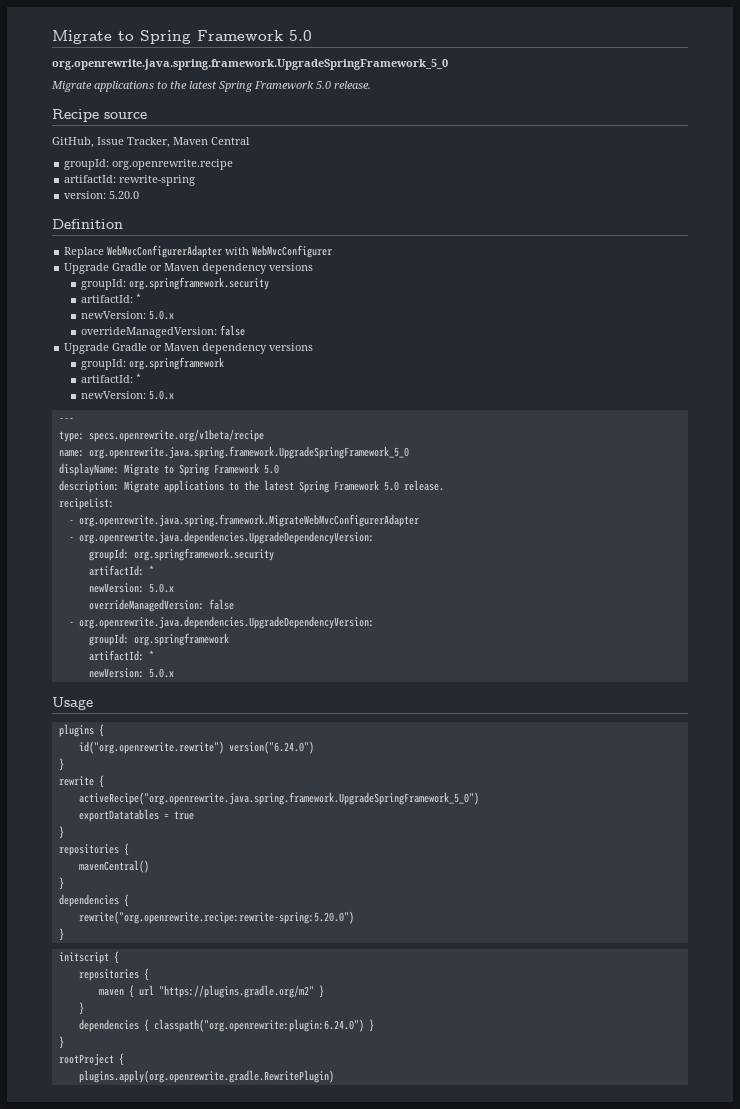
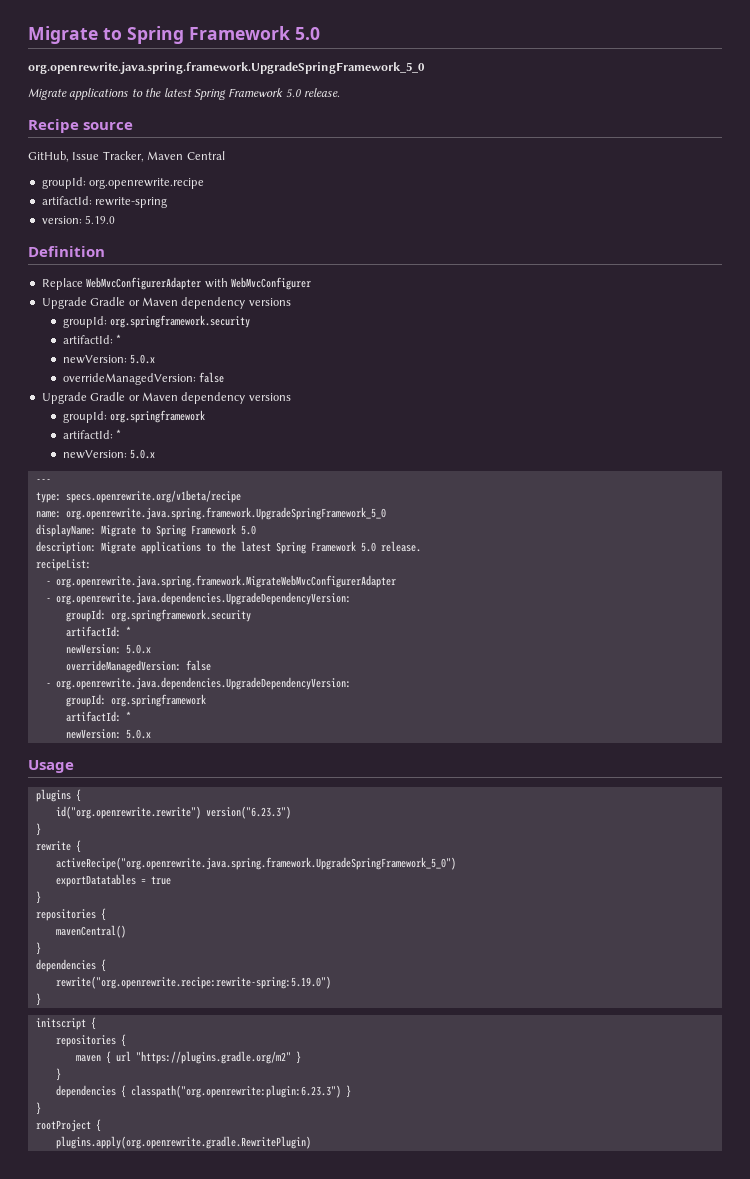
- version: 5.20.0
+ version: 5.19.0
- id("org.openrewrite.rewrite") version("6.24.0")
+ id("org.openrewrite.rewrite") version("6.23.3")
- rewrite("org.openrewrite.recipe:rewrite-spring:5.20.0")
+ rewrite("org.openrewrite.recipe:rewrite-spring:5.19.0")
- dependencies { classpath("org.openrewrite:plugin:6.24.0") }
+ dependencies { classpath("org.openrewrite:plugin:6.23.3") }

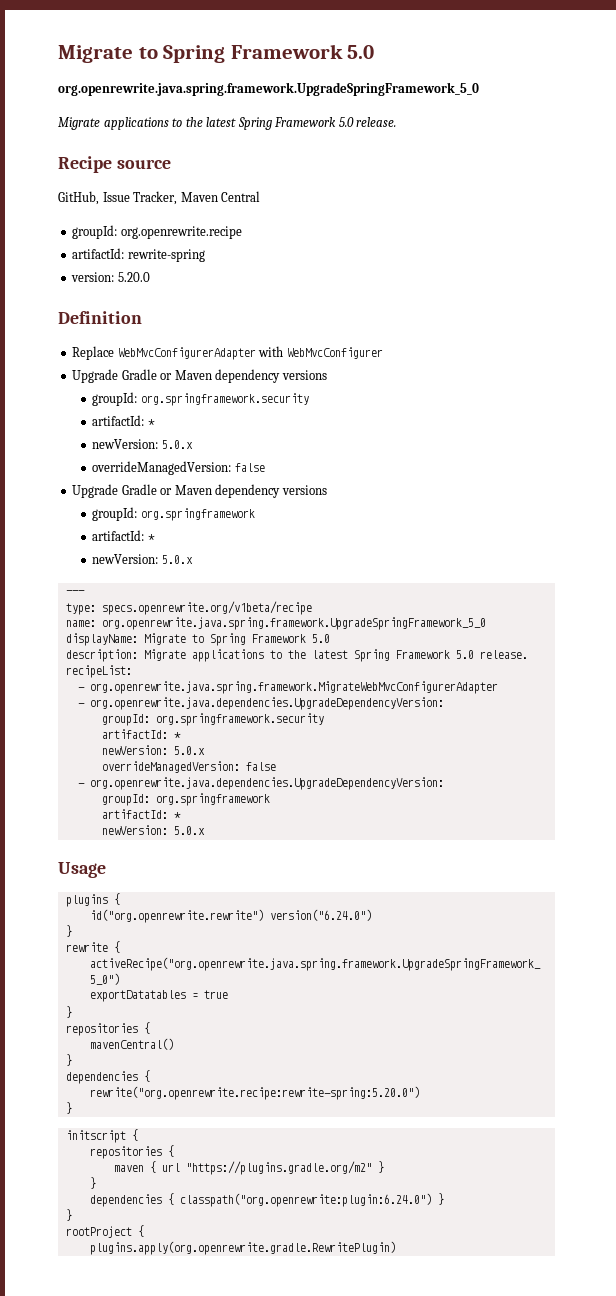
- version: 5.19.0
+ version: 5.20.0
- id("org.openrewrite.rewrite") version("6.23.3")
+ id("org.openrewrite.rewrite") version("6.24.0")
- rewrite("org.openrewrite.recipe:rewrite-spring:5.19.0")
+ rewrite("org.openrewrite.recipe:rewrite-spring:5.20.0")
- dependencies { classpath("org.openrewrite:plugin:6.23.3") }
+ dependencies { classpath("org.openrewrite:plugin:6.24.0") }

